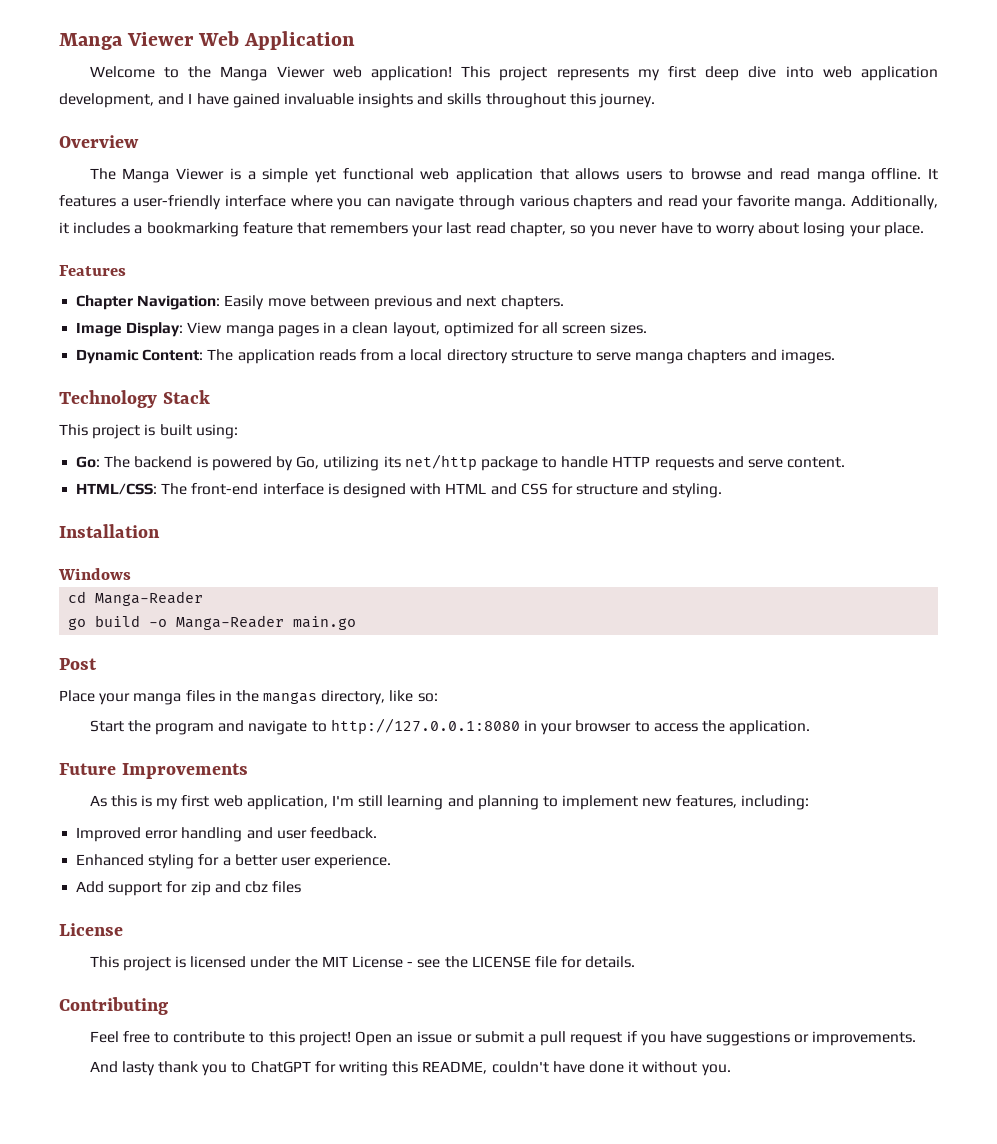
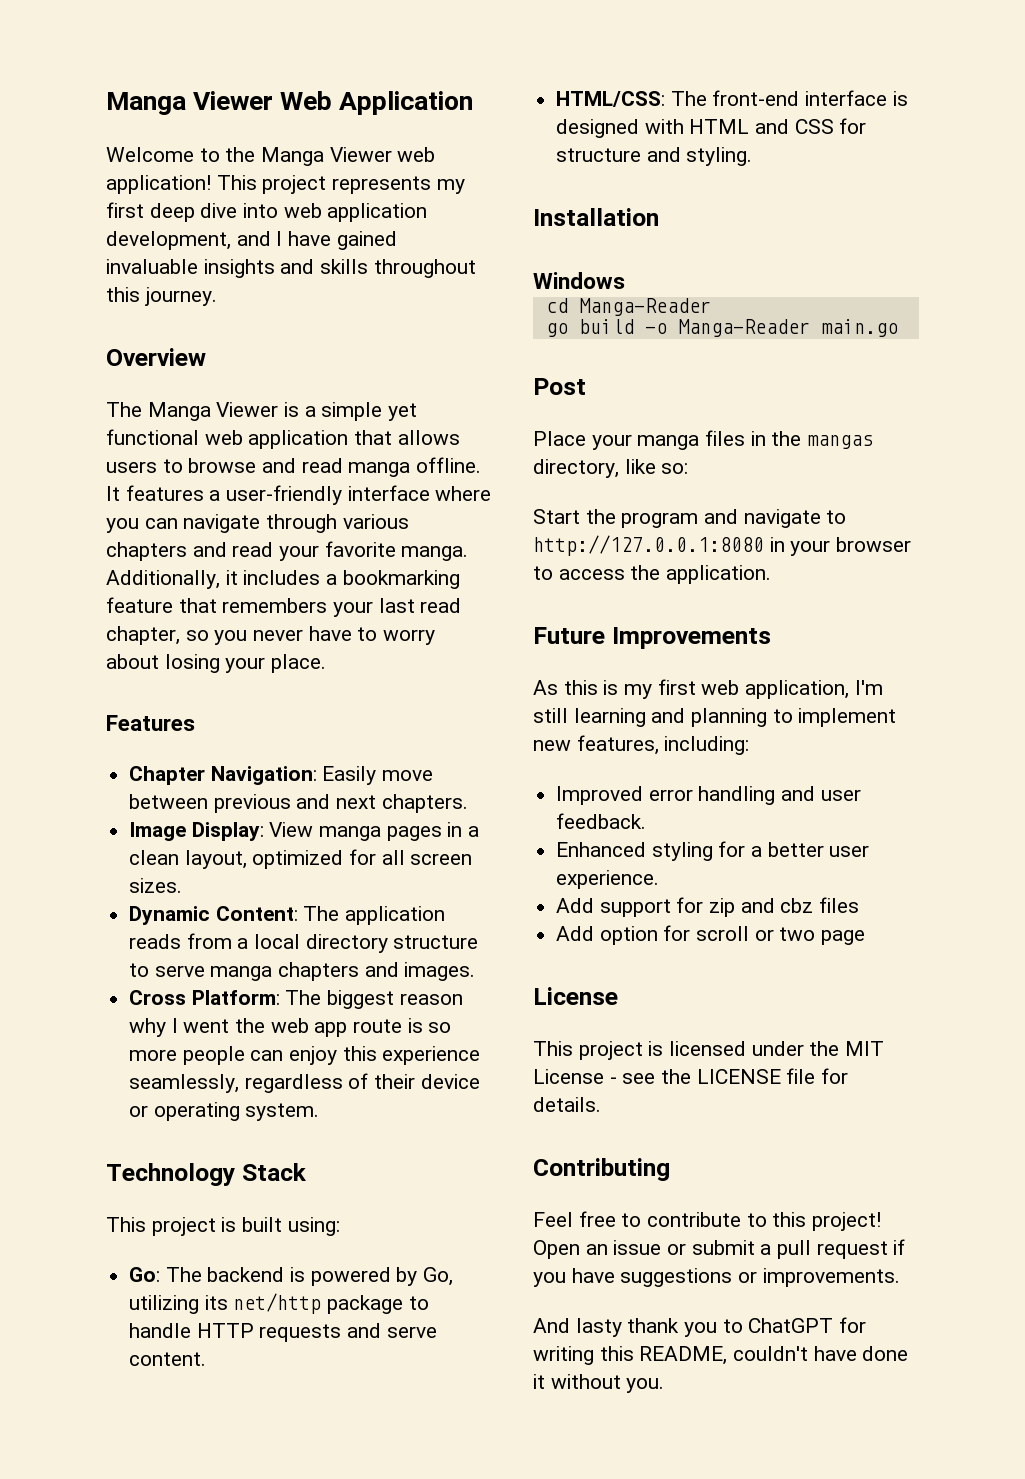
+ Cross Platform: The biggest reason why I went the web app route is so more people can enjoy this experience seamlessly, regardless of their device or operating system.
+ Add option for scroll or two page

